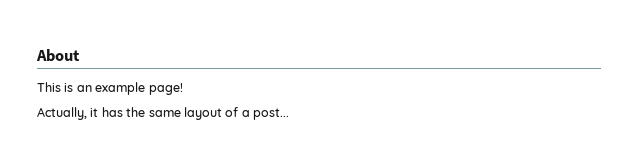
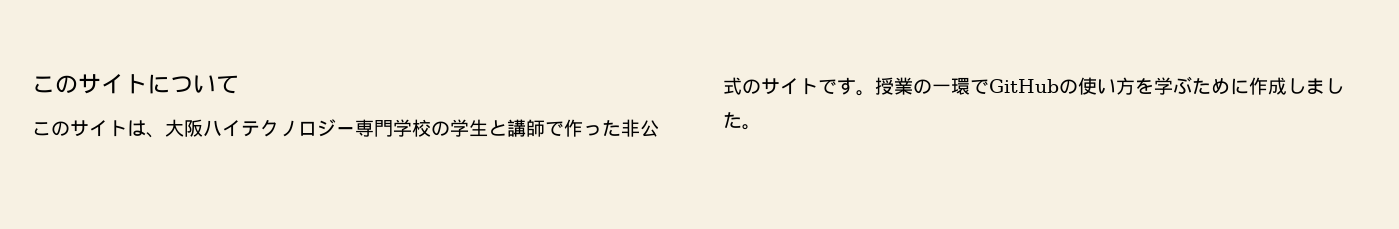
- About
- This is an example page!
- Actually, it has the same layout of a post...
+ このサイトについて
+ このサイトは、大阪ハイテクノロジー専門学校の学生と講師で作った非公式のサイトです。授業の一環でGitHubの使い方を学ぶために作成しました。

